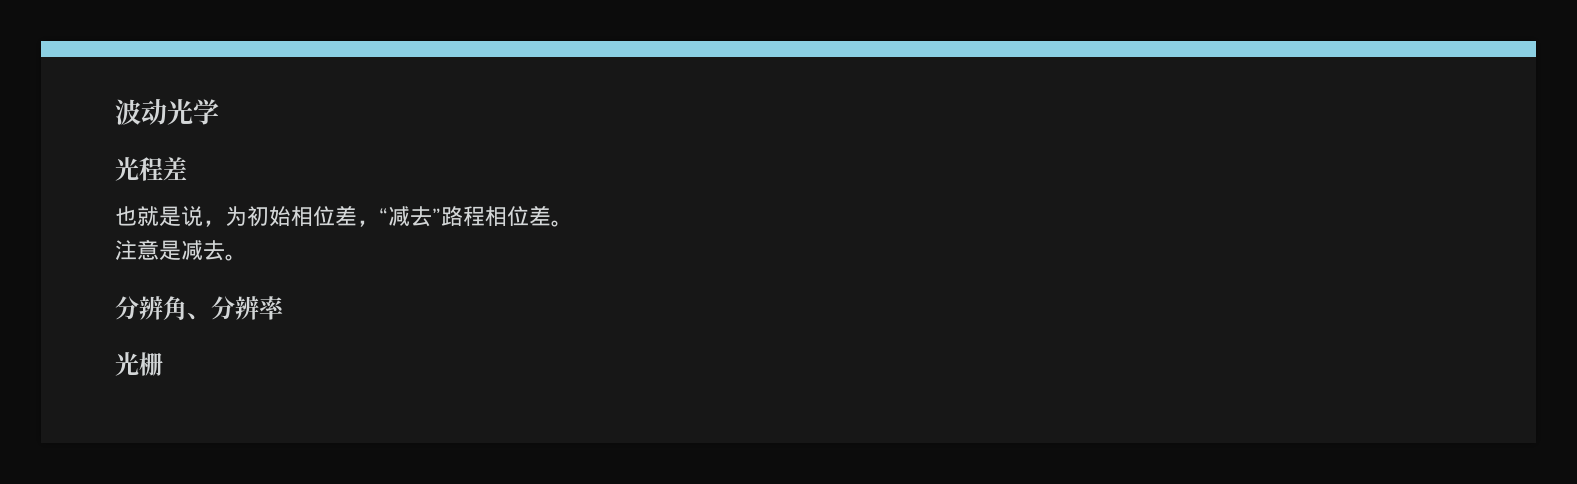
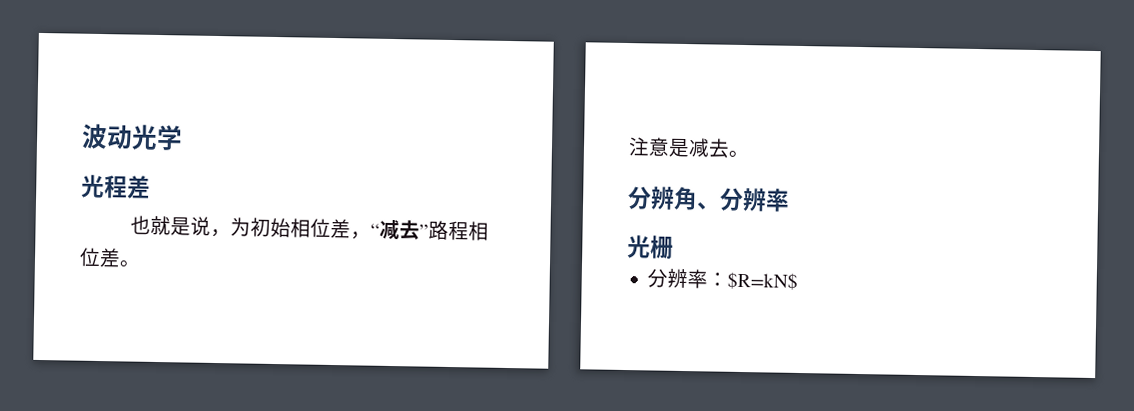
+ 分辨率：$R=kN$

